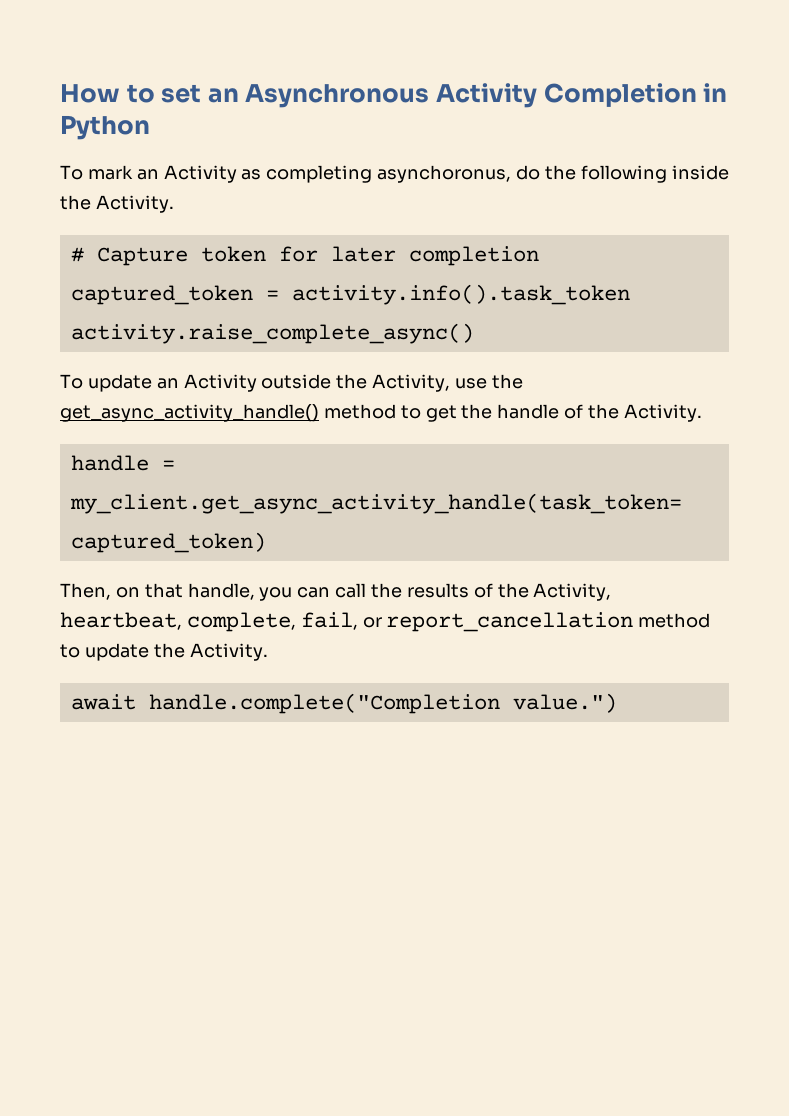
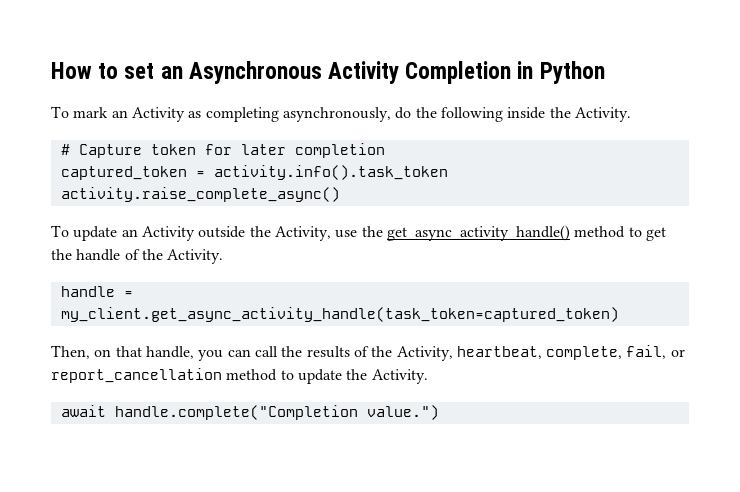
- To mark an Activity as completing asynchoronus, do the following inside the Activity.
+ To mark an Activity as completing asynchronously, do the following inside the Activity.

